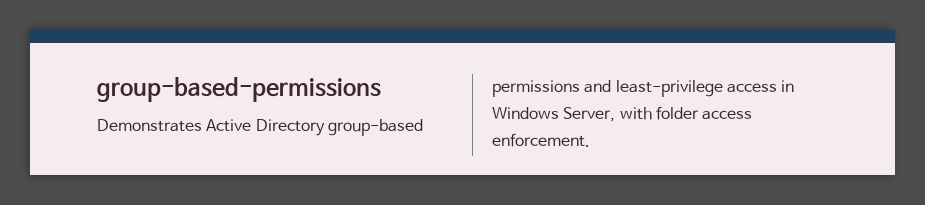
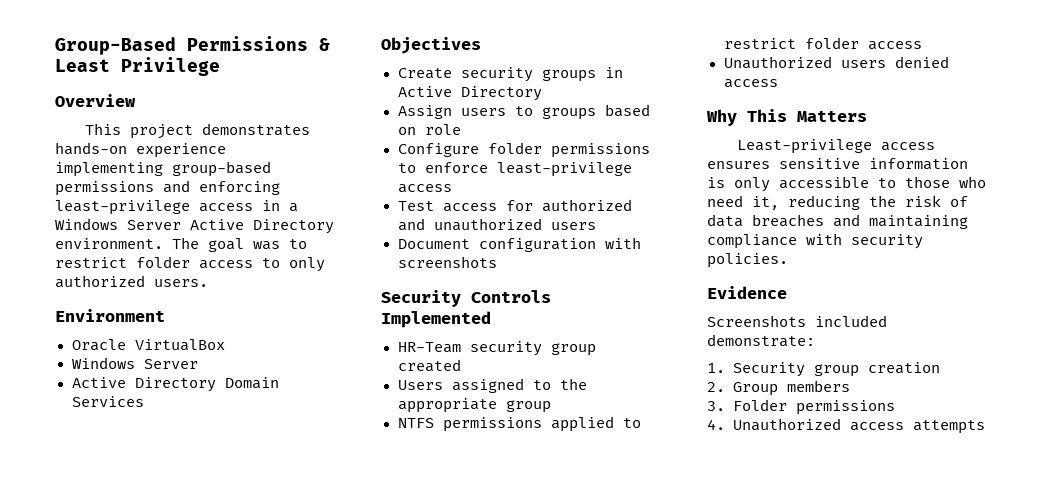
- group-based-permissions
- Demonstrates Active Directory group-based permissions and least-privilege access in Windows Server, with folder access enforcement.
+ Group-Based Permissions & Least Privilege
+ Overview
+ This project demonstrates hands-on experience implementing group-based permissions and enforcing least-privilege access in a Windows Server Active Directory environment. The goal was to restrict folder access to only authorized users.
+ Environment
+ Oracle VirtualBox
+ Windows Server
+ Active Directory Domain Services
+ Objectives
+ Create security groups in Active Directory
+ Assign users to groups based on role
+ Configure folder permissions to enforce least-privilege access
+ Test access for authorized and unauthorized users
+ Document configuration with screenshots
+ Security Controls Implemented
+ HR-Team security group created
+ Users assigned to the appropriate group
+ NTFS permissions applied to restrict folder access
+ Unauthorized users denied access
+ Why This Matters
+ Least-privilege access ensures sensitive information is only accessible to those who need it, reducing the risk of data breaches and maintaining compliance with security policies.
+ Evidence
+ Screenshots included demonstrate:
+ 1. Security group creation
+ 2. Group members
+ 3. Folder permissions
+ 4. Unauthorized access attempts

